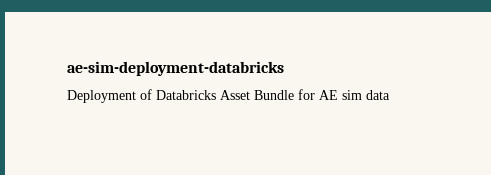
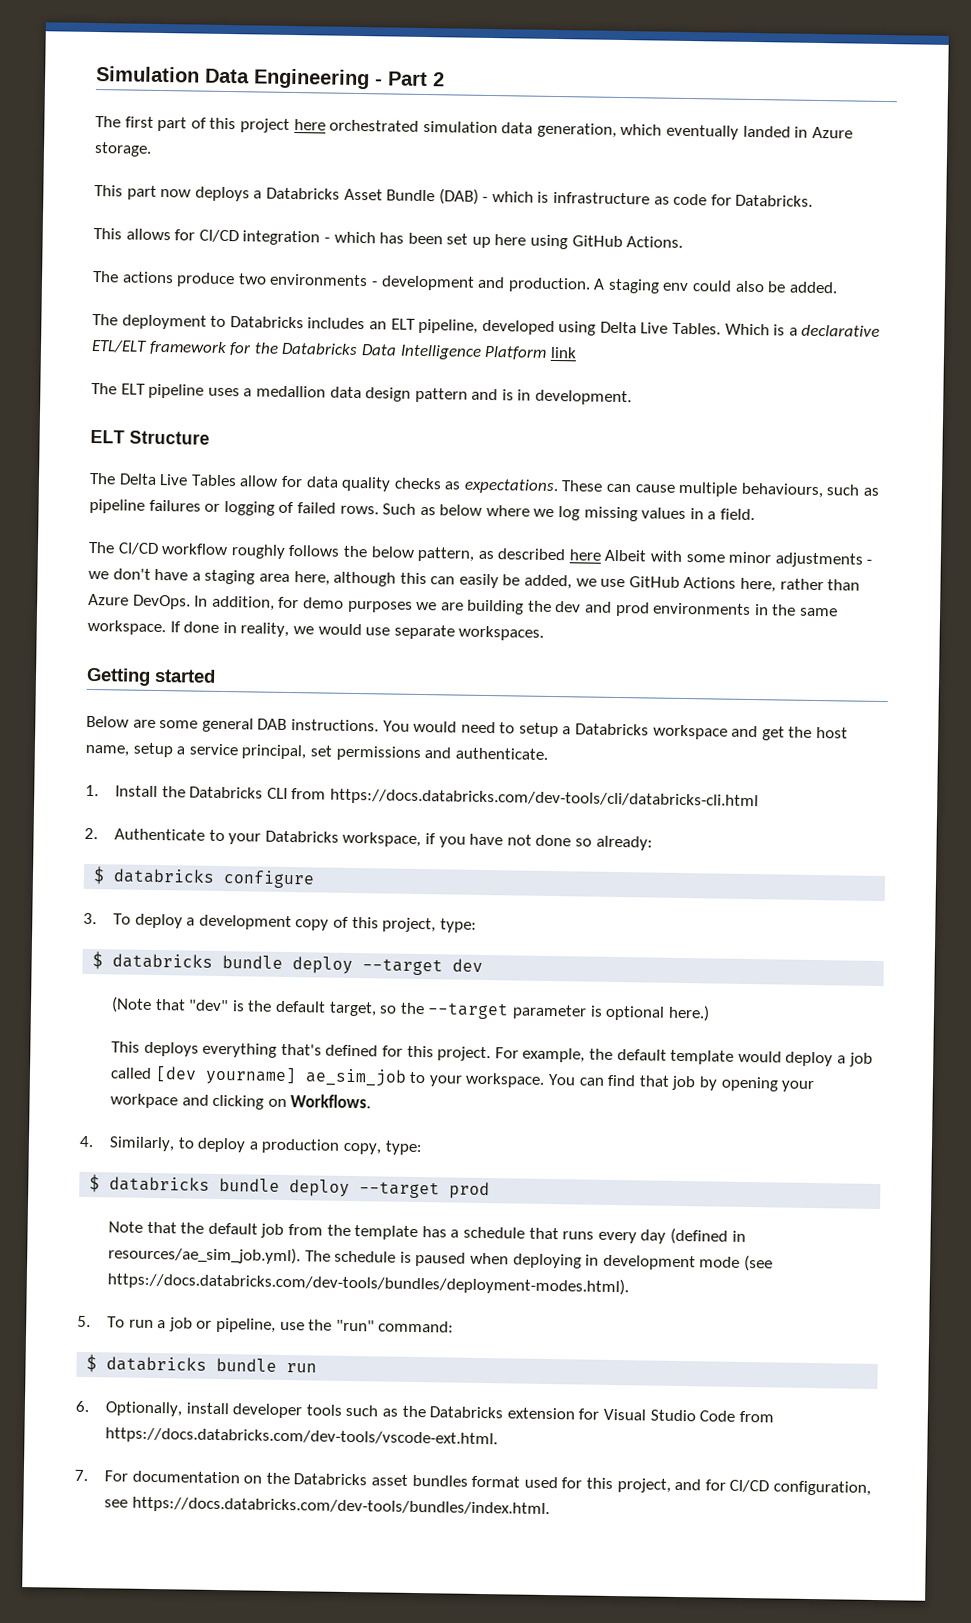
- ae-sim-deployment-databricks
- Deployment of Databricks Asset Bundle for AE sim data
+ Simulation Data Engineering - Part 2
+ The first part of this project here orchestrated simulation data generation, which eventually landed in Azure storage.
+ This part now deploys a Databricks Asset Bundle (DAB) - which is infrastructure as code for Databricks.
+ This allows for CI/CD integration - which has been set up here using GitHub Actions.
+ The actions produce two environments - development and production. A staging env could also be added.
+ The deployment to Databricks includes an ELT pipeline, developed using Delta Live Tables. Which is a declarative ETL/ELT framework for the Databricks Data Intelligence Platform link
+ The ELT pipeline uses a medallion data design pattern and is in development.
+ ELT Structure
+ The Delta Live Tables allow for data quality checks as expectations. These can cause multiple behaviours, such as pipeline failures or logging of failed rows. Such as below where we log missing values in a field.
+ The CI/CD workflow roughly follows the below pattern, as described here Albeit with some minor adjustments - we don't have a staging area here, although this can easily be added, we use GitHub Actions here, rather than Azure DevOps. In addition, for demo purposes we are building the dev and prod environments in the same workspace. If done in reality, we would use separate workspaces.
+ Getting started
+ Below are some general DAB instructions. You would need to setup a Databricks workspace and get the host name, setup a service principal, set permissions and authenticate.
+ 1. Install the Databricks CLI from https://docs.databricks.com/dev-tools/cli/databricks-cli.html
+ 2. Authenticate to your Databricks workspace, if you have not done so already:
+ $ databricks configure
+ 3. To deploy a development copy of this project, type:
+ $ databricks bundle deploy --target dev
+ (Note that "dev" is the default target, so the --target parameter is optional here.)
+ This deploys everything that's defined for this project. For example, the default template would deploy a job called [dev yourname] ae_sim_job to your workspace. You can find that job by opening your workpace and clicking on Workflows.
+ 4. Similarly, to deploy a production copy, type:
+ $ databricks bundle deploy --target prod
+ Note that the default job from the template has a schedule that runs every day (defined in resources/ae_sim_job.yml). The schedule is paused when deploying in development mode (see https://docs.databricks.com/dev-tools/bundles/deployment-modes.html).
+ 5. To run a job or pipeline, use the "run" command:
+ $ databricks bundle run
+ 6. Optionally, install developer tools such as the Databricks extension for Visual Studio Code from https://docs.databricks.com/dev-tools/vscode-ext.html.
+ 7. For documentation on the Databricks asset bundles format used for this project, and for CI/CD configuration, see https://docs.databricks.com/dev-tools/bundles/index.html.

